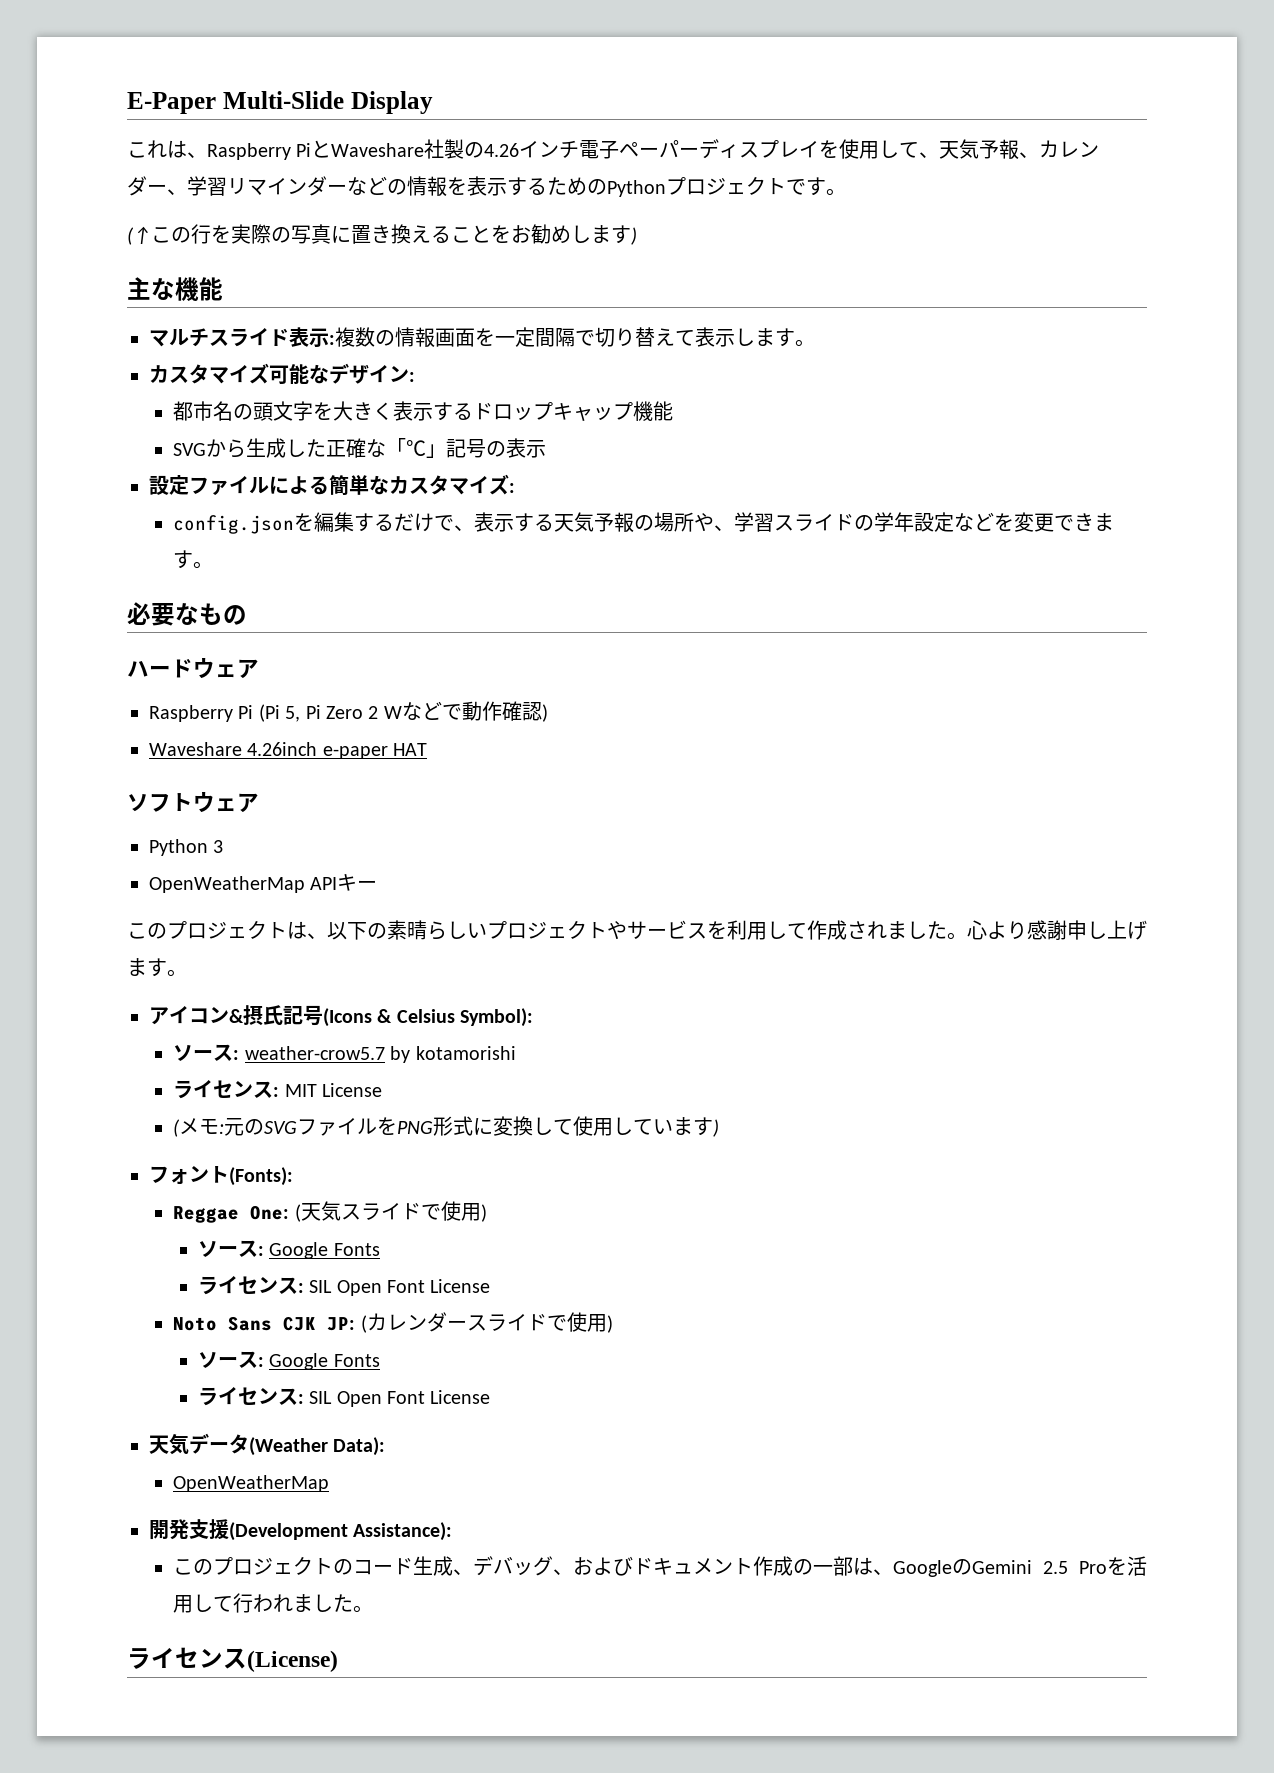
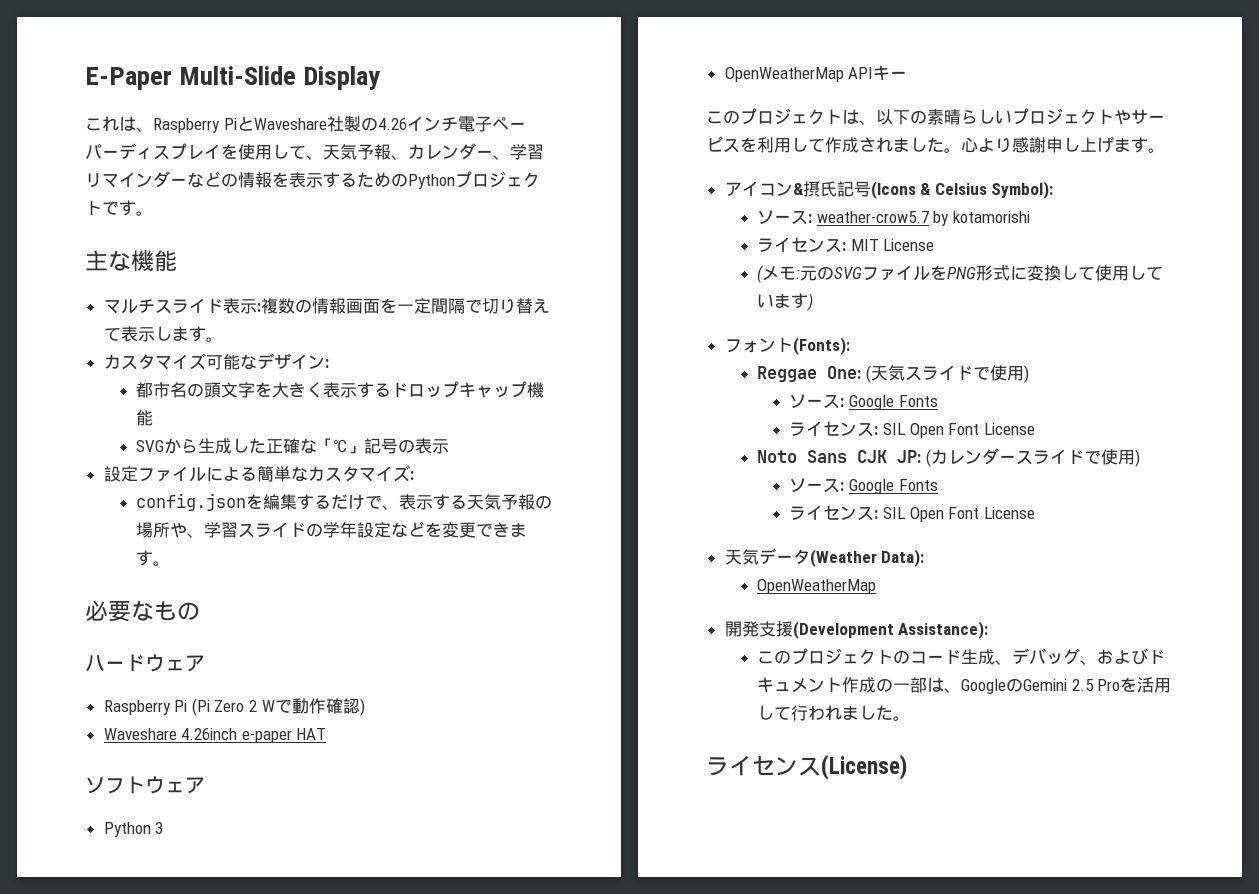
- (↑この行を実際の写真に置き換えることをお勧めします)
- Raspberry Pi (Pi 5, Pi Zero 2 Wなどで動作確認)
+ Raspberry Pi (Pi Zero 2 Wで動作確認)

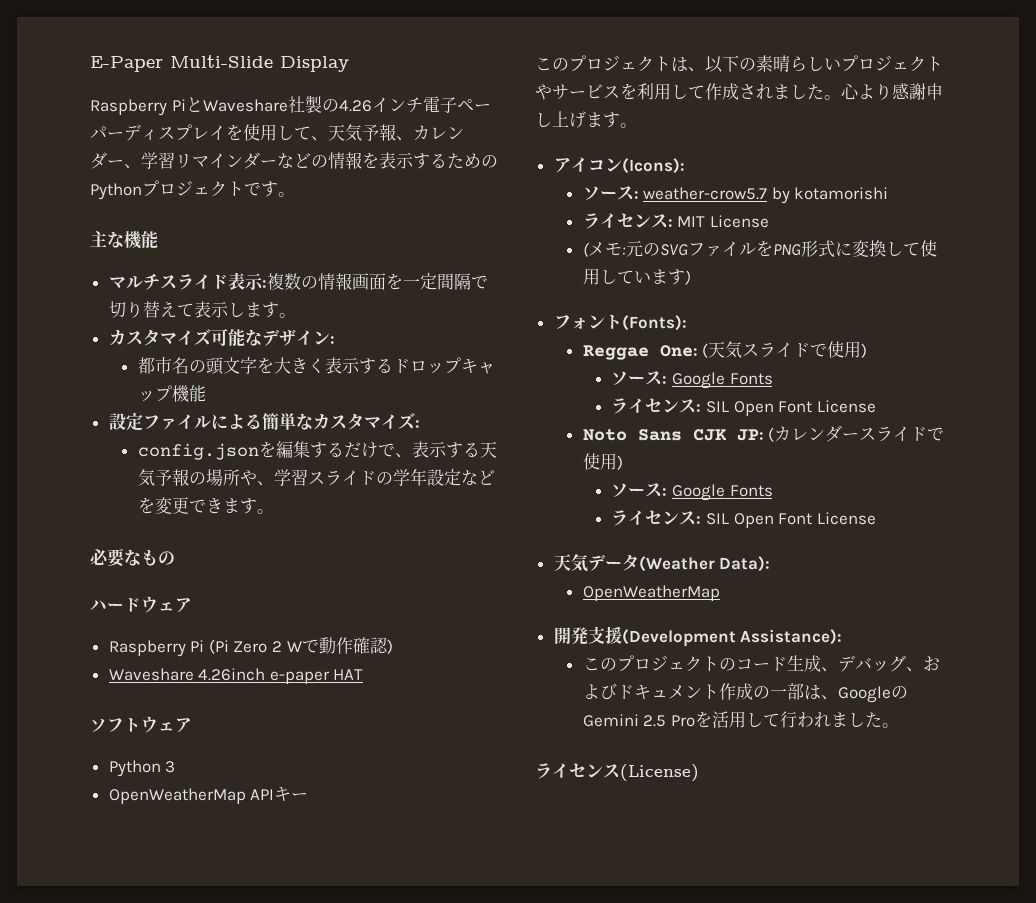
- これは、Raspberry PiとWaveshare社製の4.26インチ電子ペーパーディスプレイを使用して、天気予報、カレンダー、学習リマインダーなどの情報を表示するためのPythonプロジェクトです。
+ Raspberry PiとWaveshare社製の4.26インチ電子ペーパーディスプレイを使用して、天気予報、カレンダー、学習リマインダーなどの情報を表示するためのPythonプロジェクトです。
- SVGから生成した正確な「℃」記号の表示
- アイコン&摂氏記号(Icons & Celsius Symbol):
+ アイコン(Icons):

